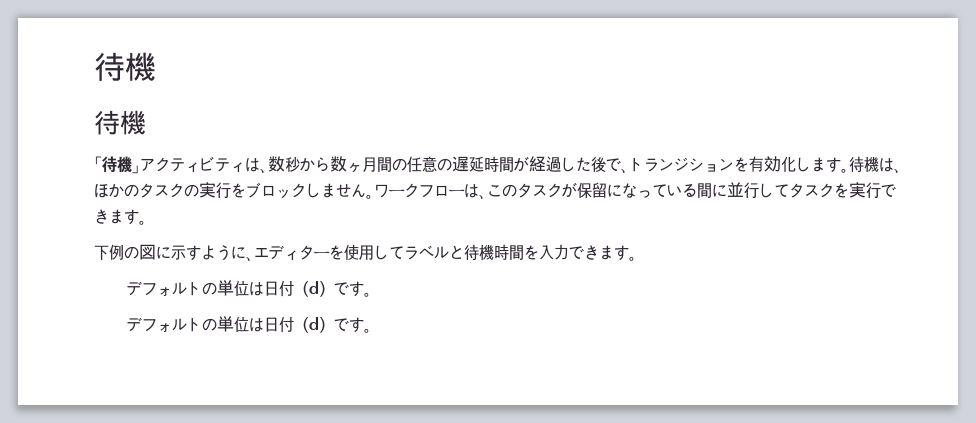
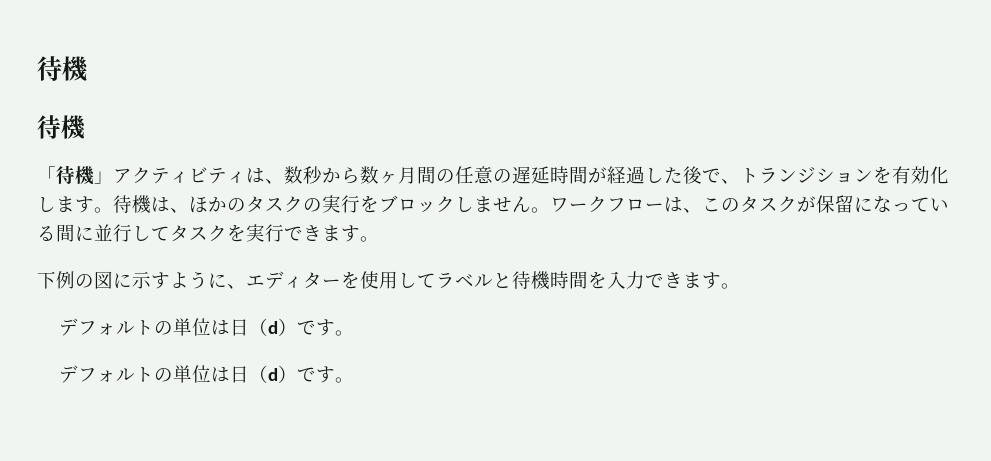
  下例の図に示すように、エディターを使用してラベルと待機時間を入力できます。
- デフォルトの単位は日付（d）です。
- デフォルトの単位は日付（d）です。
+ デフォルトの単位は日（d）です。
+ デフォルトの単位は日（d）です。

